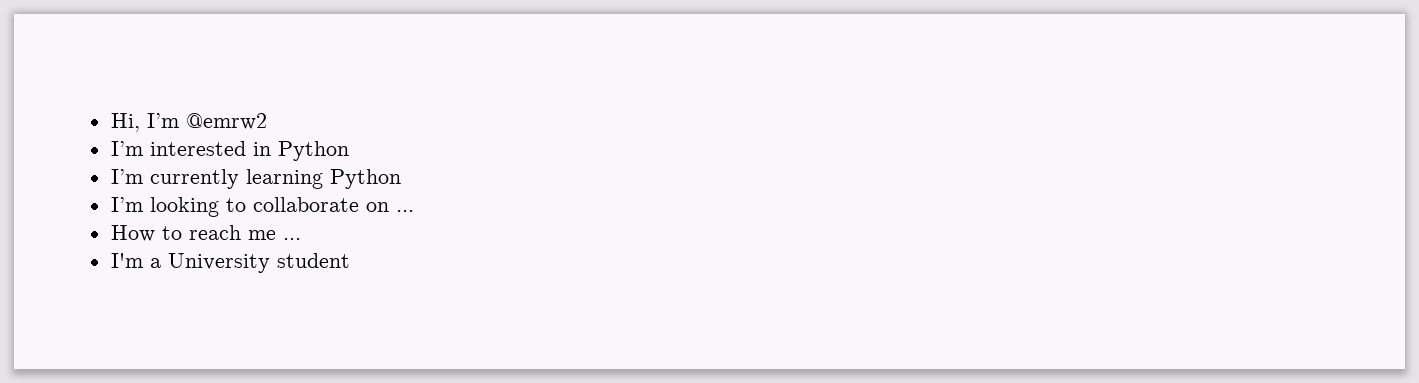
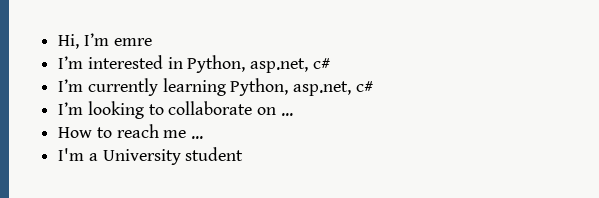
- Hi, I’m @emrw2
+ Hi, I’m emre
- I’m interested in Python
+ I’m interested in Python, asp.net, c#
- I’m currently learning Python
+ I’m currently learning Python, asp.net, c#

